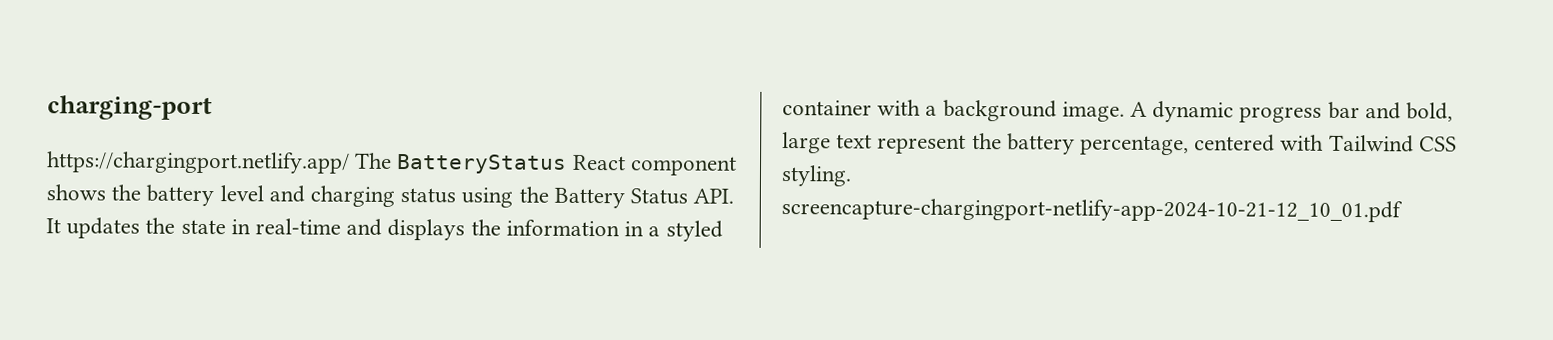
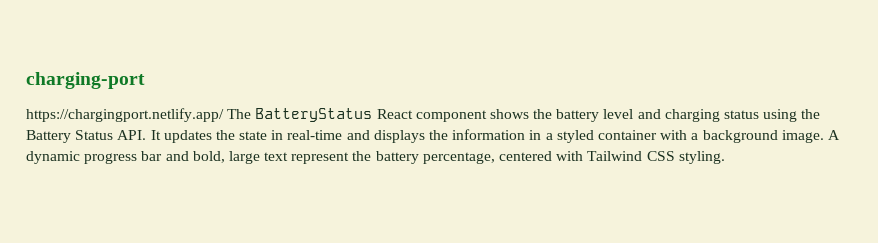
- A dynamic progress bar and bold, large text represent the battery percentage, centered with Tailwind CSS styling. screencapture-chargingport-netlify-app-2024-10-21-12_10_01.pdf
+ A dynamic progress bar and bold, large text represent the battery percentage, centered with Tailwind CSS styling.

